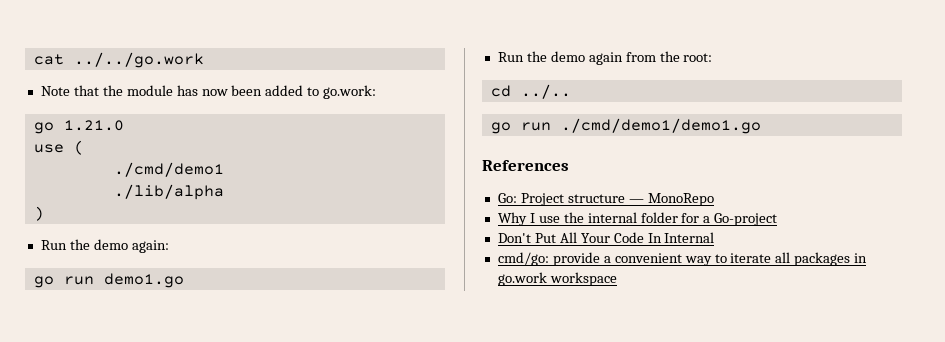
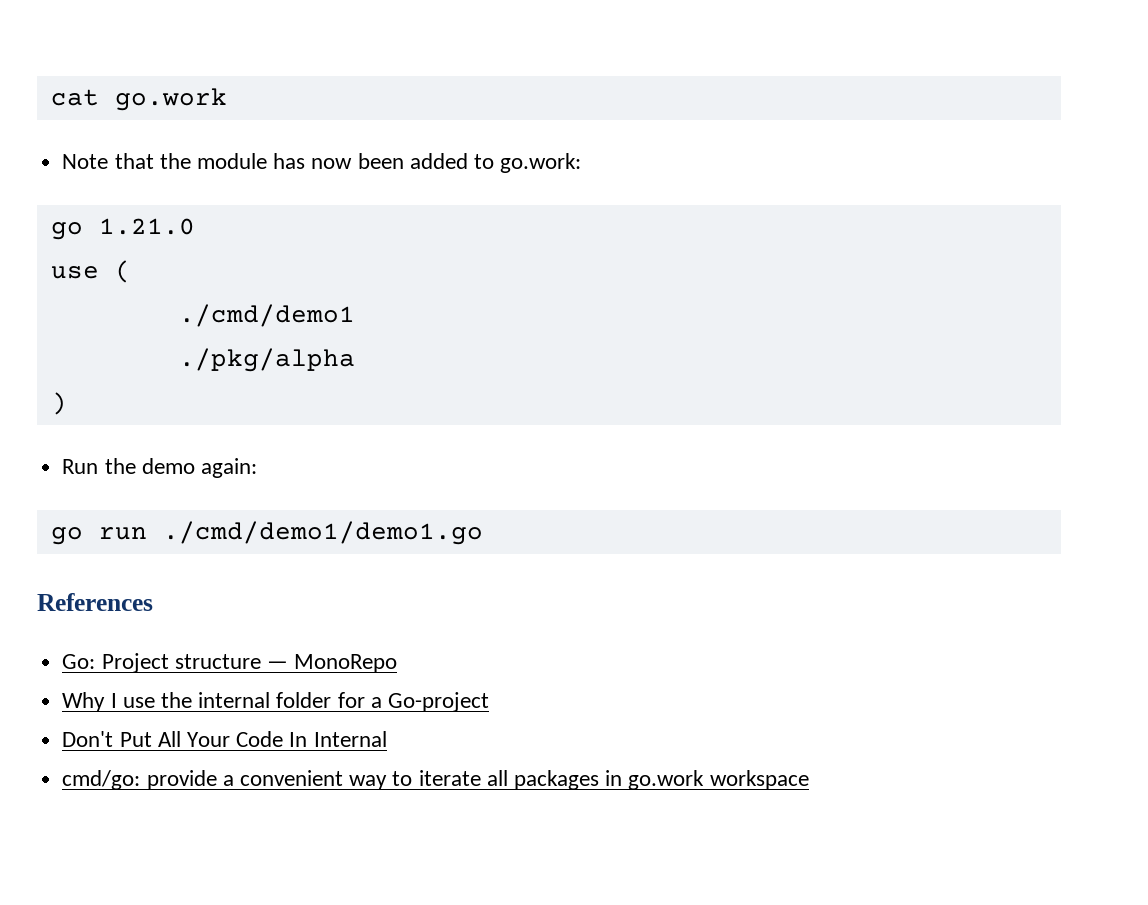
- cat ../../go.work
+ cat go.work
- ./lib/alpha
+ ./pkg/alpha
- go run demo1.go
- Run the demo again from the root:
- cd ../..

